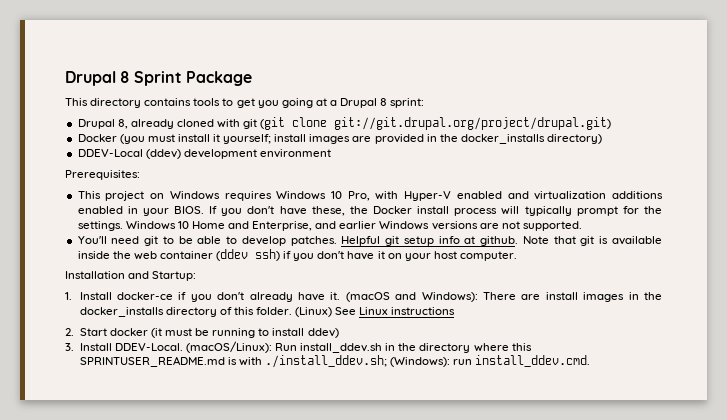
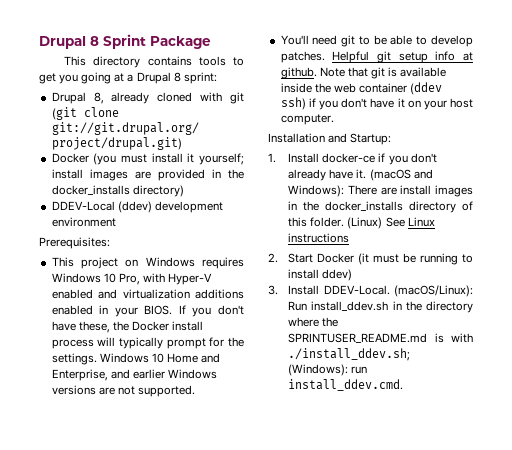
- 2. Start docker (it must be running to install ddev)
+ 2. Start Docker (it must be running to install ddev)
- (macOS/Linux): Run install_ddev.sh in the directory where this SPRINTUSER_README.md is with ./install_ddev.sh; (Windows): run install_ddev.cmd.
+ (macOS/Linux): Run install_ddev.sh in the directory where the SPRINTUSER_README.md is with ./install_ddev.sh; (Windows): run install_ddev.cmd.

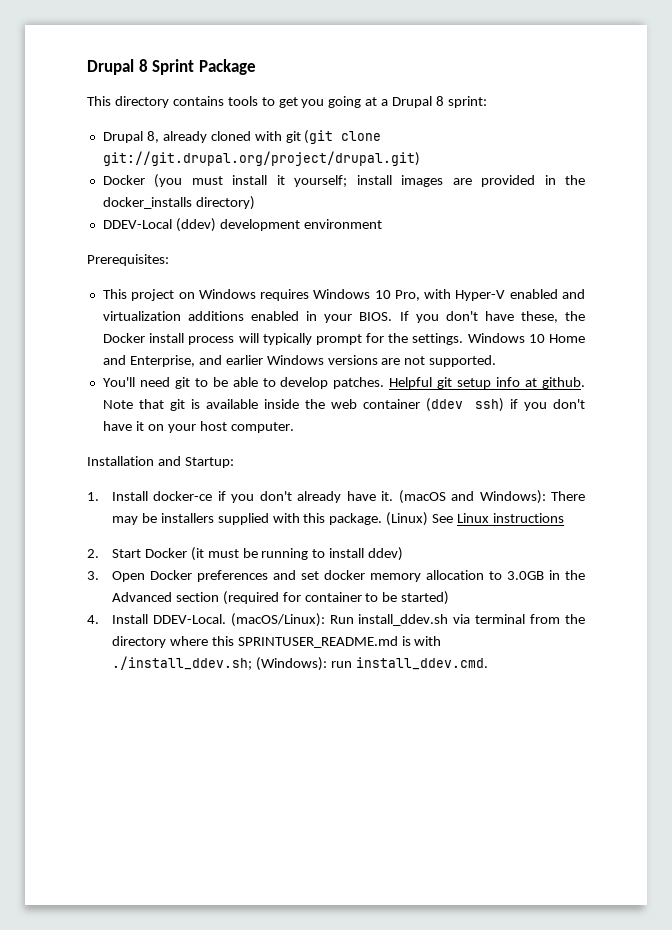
- (macOS and Windows): There are install images in the docker_installs directory of this folder.
+ (macOS and Windows): There may be installers supplied with this package.
- 3. Install DDEV-Local.
+ 3. Open Docker preferences and set docker memory allocation to 3.0GB in the Advanced section (required for container to be started)
+ 4. Install DDEV-Local.
- (macOS/Linux): Run install_ddev.sh in the directory where the SPRINTUSER_README.md is with ./install_ddev.sh; (Windows): run install_ddev.cmd.
+ (macOS/Linux): Run install_ddev.sh via terminal from the directory where this SPRINTUSER_README.md is with ./install_ddev.sh; (Windows): run install_ddev.cmd.

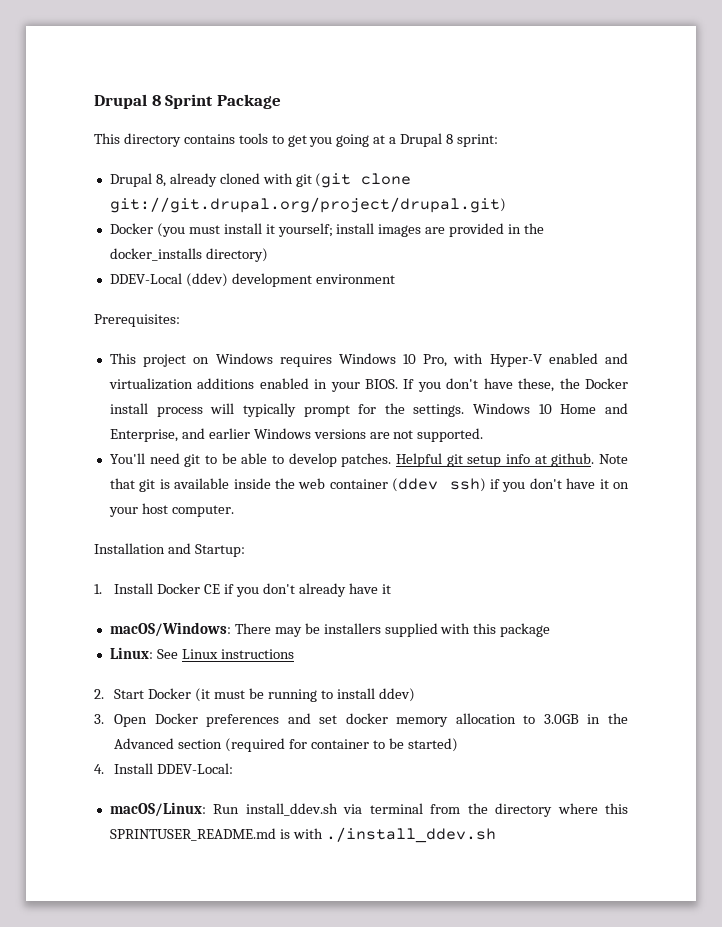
- 1. Install docker-ce if you don't already have it. (macOS and Windows): There may be installers supplied with this package. (Linux) See Linux instructions
+ 1. Install Docker CE if you don't already have it
+ macOS/Windows: There may be installers supplied with this package
+ Linux: See Linux instructions
- 4. Install DDEV-Local. (macOS/Linux): Run install_ddev.sh via terminal from the directory where this SPRINTUSER_README.md is with ./install_ddev.sh; (Windows): run install_ddev.cmd.
+ 4. Install DDEV-Local:
+ macOS/Linux: Run install_ddev.sh via terminal from the directory where this SPRINTUSER_README.md is with ./install_ddev.sh

